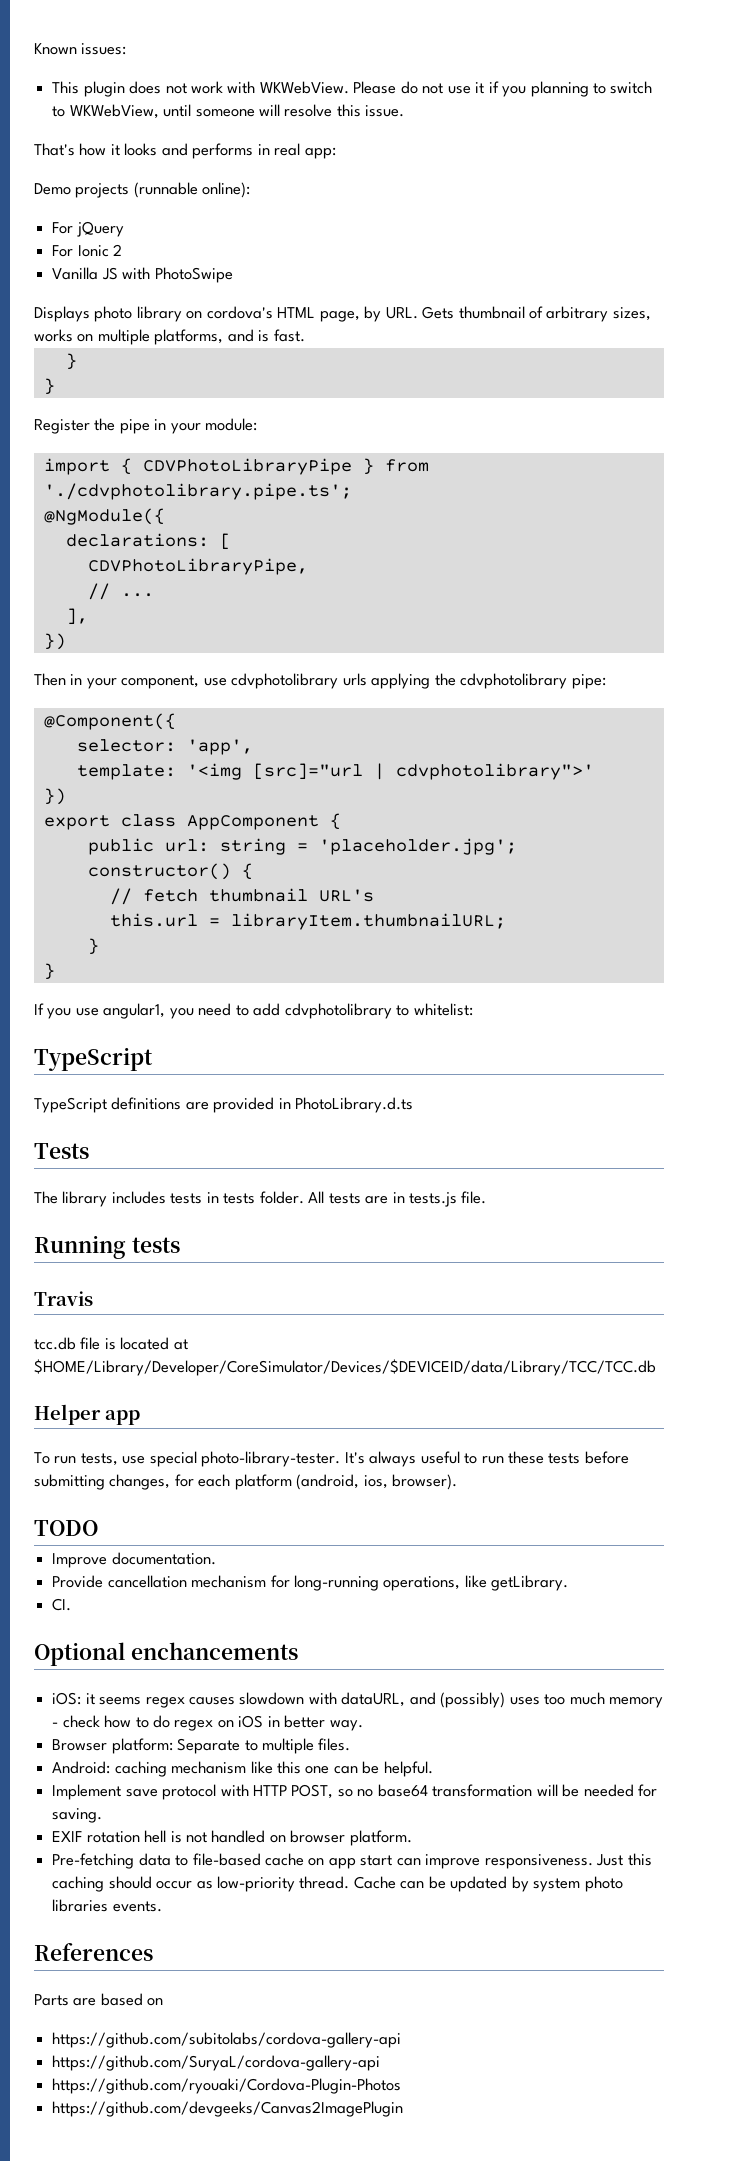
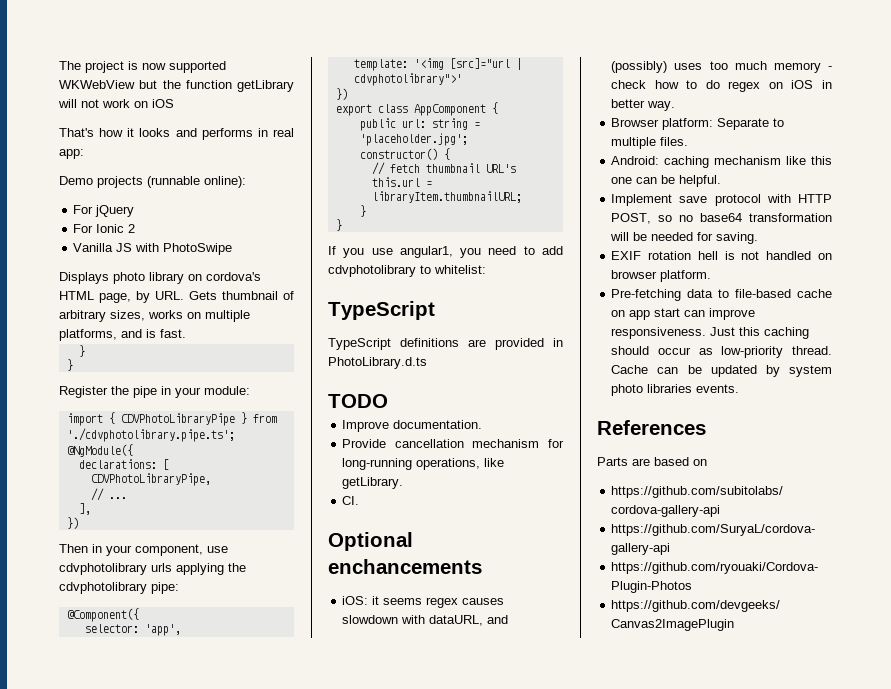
- Known issues:
- This plugin does not work with WKWebView. Please do not use it if you planning to switch to WKWebView, until someone will resolve this issue.
+ The project is now supported WKWebView but the function getLibrary will not work on iOS
- Tests
- The library includes tests in tests folder. All tests are in tests.js file.
- Running tests
- Travis
- tcc.db file is located at $HOME/Library/Developer/CoreSimulator/Devices/$DEVICEID/data/Library/TCC/TCC.db
- Helper app
- To run tests, use special photo-library-tester. It's always useful to run these tests before submitting changes, for each platform (android, ios, browser).

